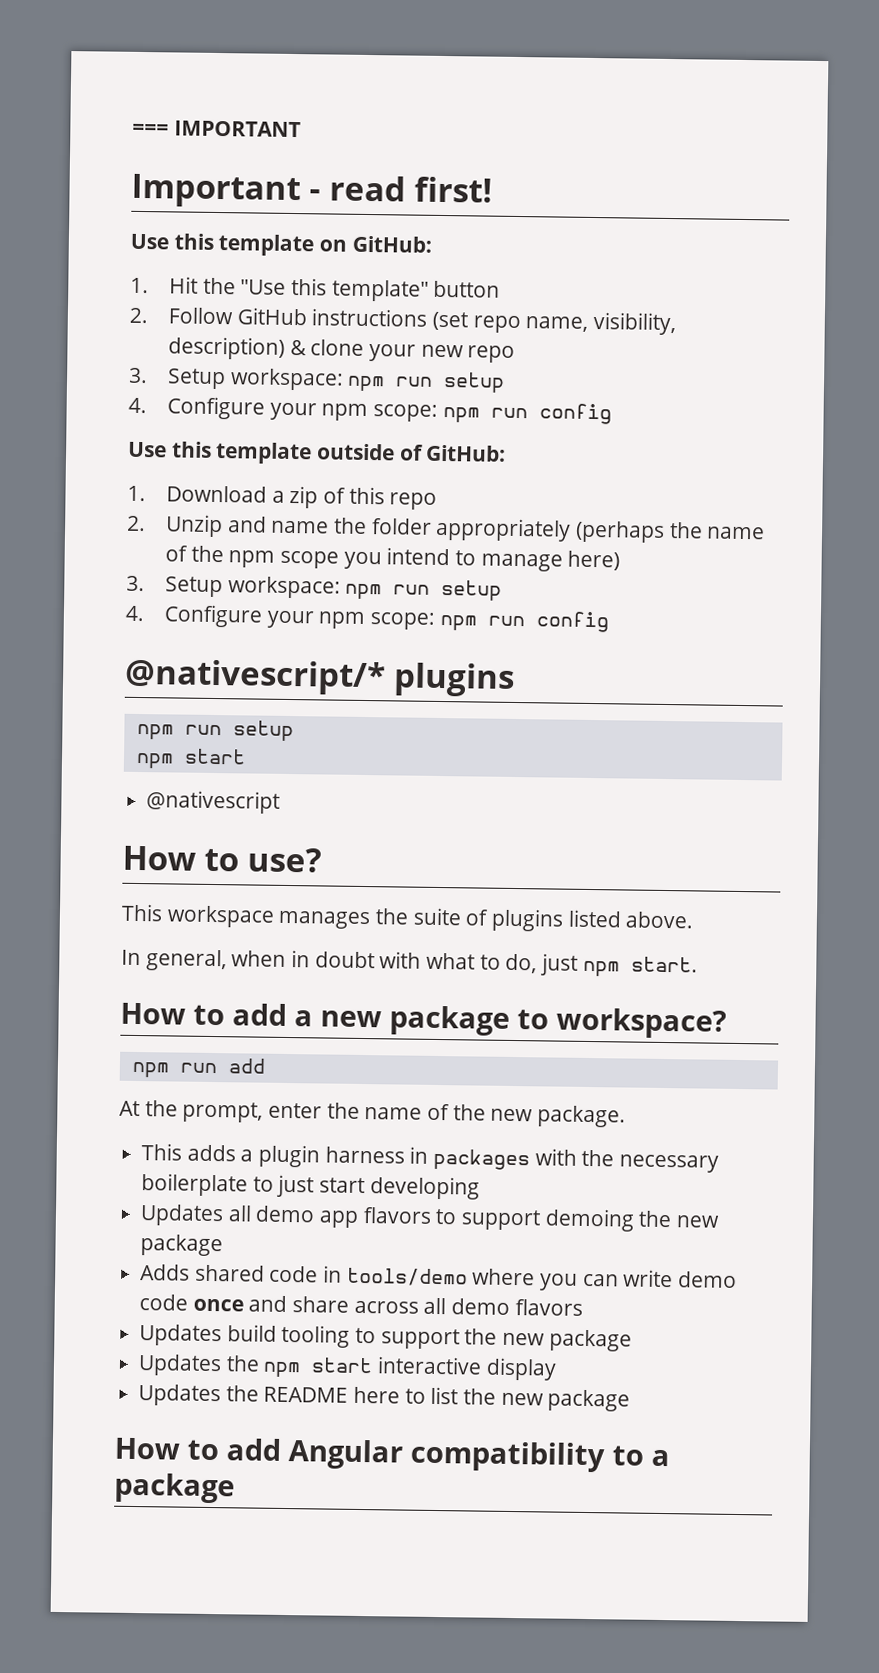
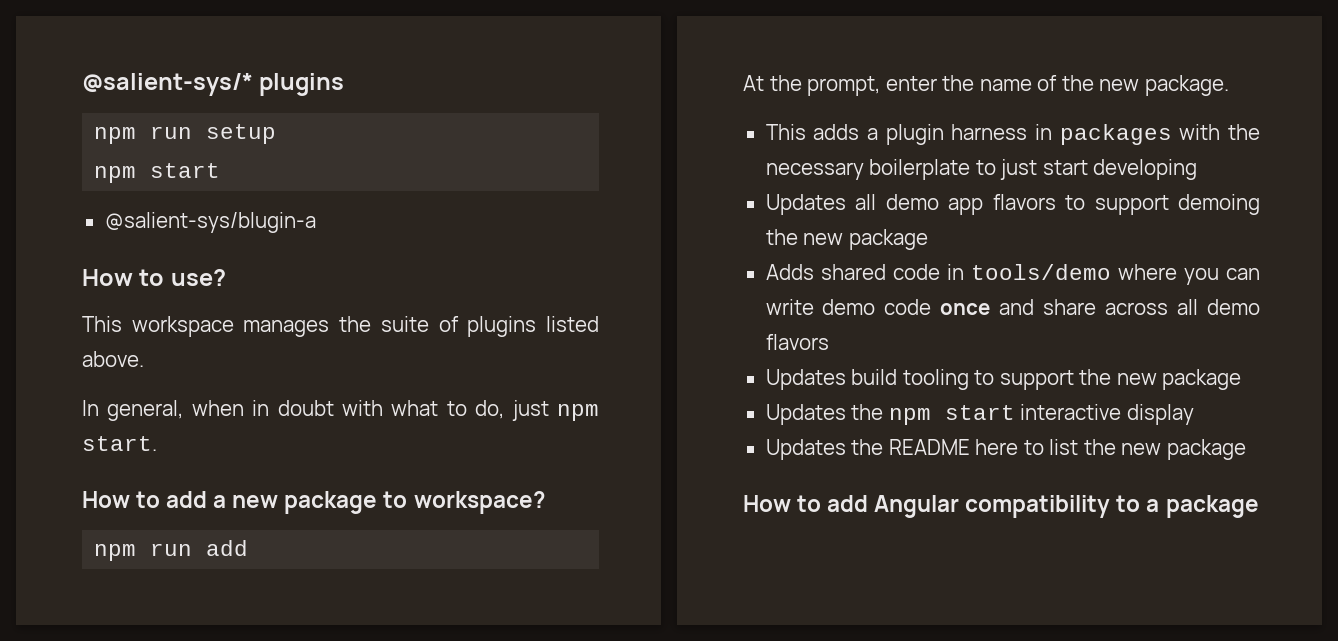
- === IMPORTANT
- Important - read first!
- Use this template on GitHub:
- 1. Hit the "Use this template" button
- 2. Follow GitHub instructions (set repo name, visibility, description) & clone your new repo
- 3. Setup workspace: npm run setup
- 4. Configure your npm scope: npm run config
- Use this template outside of GitHub:
- 1. Download a zip of this repo
- 2. Unzip and name the folder appropriately (perhaps the name of the npm scope you intend to manage here)
- 3. Setup workspace: npm run setup
- 4. Configure your npm scope: npm run config
- @nativescript/* plugins
+ @salient-sys/* plugins
- @nativescript
+ @salient-sys/blugin-a

